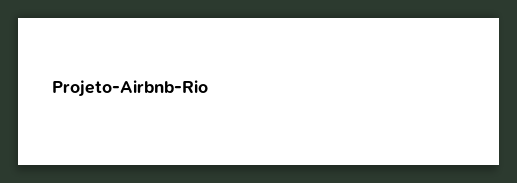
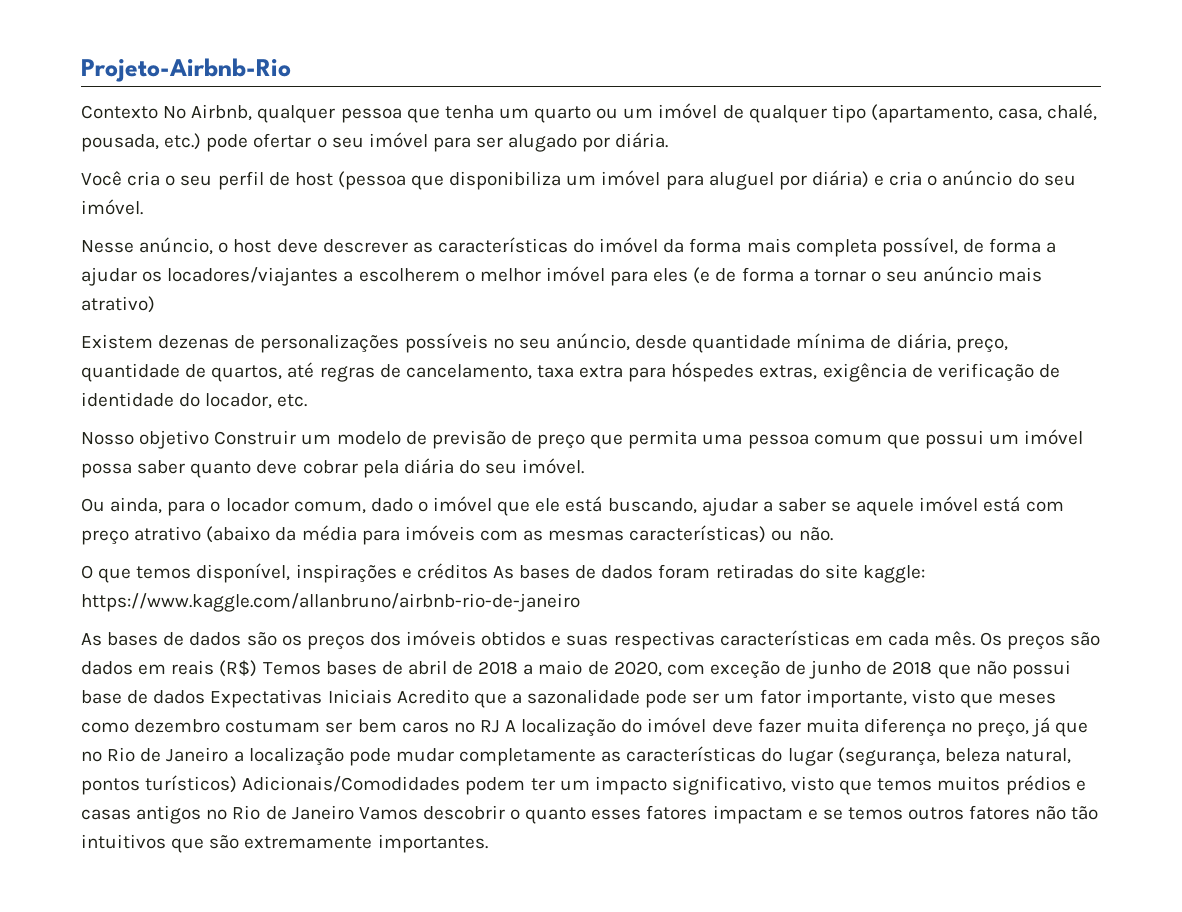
+ Contexto No Airbnb, qualquer pessoa que tenha um quarto ou um imóvel de qualquer tipo (apartamento, casa, chalé, pousada, etc.) pode ofertar o seu imóvel para ser alugado por diária.
+ Você cria o seu perfil de host (pessoa que disponibiliza um imóvel para aluguel por diária) e cria o anúncio do seu imóvel.
+ Nesse anúncio, o host deve descrever as características do imóvel da forma mais completa possível, de forma a ajudar os locadores/viajantes a escolherem o melhor imóvel para eles (e de forma a tornar o seu anúncio mais atrativo)
+ Existem dezenas de personalizações possíveis no seu anúncio, desde quantidade mínima de diária, preço, quantidade de quartos, até regras de cancelamento, taxa extra para hóspedes extras, exigência de verificação de identidade do locador, etc.
+ Nosso objetivo Construir um modelo de previsão de preço que permita uma pessoa comum que possui um imóvel possa saber quanto deve cobrar pela diária do seu imóvel.
+ Ou ainda, para o locador comum, dado o imóvel que ele está buscando, ajudar a saber se aquele imóvel está com preço atrativo (abaixo da média para imóveis com as mesmas características) ou não.
+ O que temos disponível, inspirações e créditos As bases de dados foram retiradas do site kaggle: https://www.kaggle.com/allanbruno/airbnb-rio-de-janeiro
+ As bases de dados são os preços dos imóveis obtidos e suas respectivas características em cada mês. Os preços são dados em reais (R$) Temos bases de abril de 2018 a maio de 2020, com exceção de junho de 2018 que não possui base de dados Expectativas Iniciais Acredito que a sazonalidade pode ser um fator importante, visto que meses como dezembro costumam ser bem caros no RJ A localização do imóvel deve fazer muita diferença no preço, já que no Rio de Janeiro a localização pode mudar completamente as características do lugar (segurança, beleza natural, pontos turísticos) Adicionais/Comodidades podem ter um impacto significativo, visto que temos muitos prédios e casas antigos no Rio de Janeiro Vamos descobrir o quanto esses fatores impactam e se temos outros fatores não tão intuitivos que são extremamente importantes.

